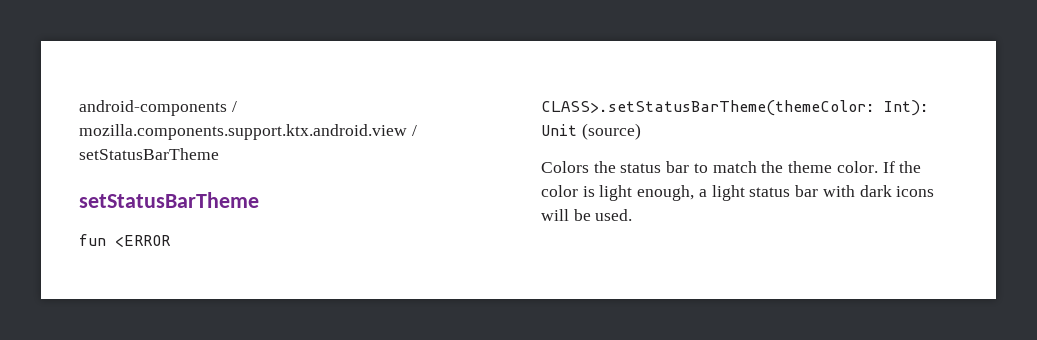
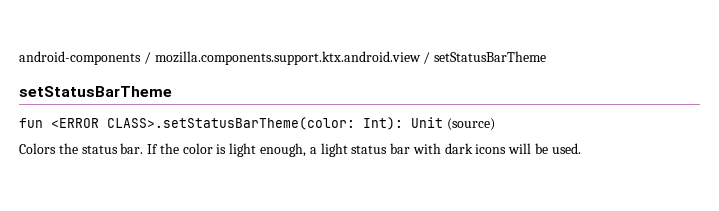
- fun <ERROR CLASS>.setStatusBarTheme(themeColor: Int): Unit (source)
+ fun <ERROR CLASS>.setStatusBarTheme(color: Int): Unit (source)
- Colors the status bar to match the theme color.
+ Colors the status bar.

